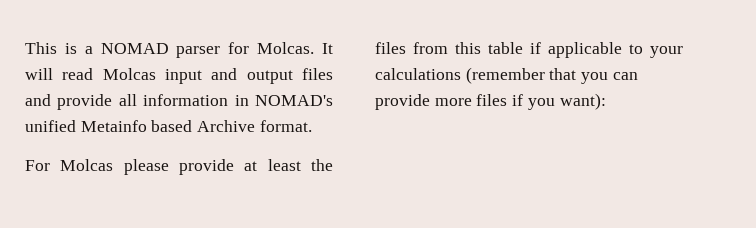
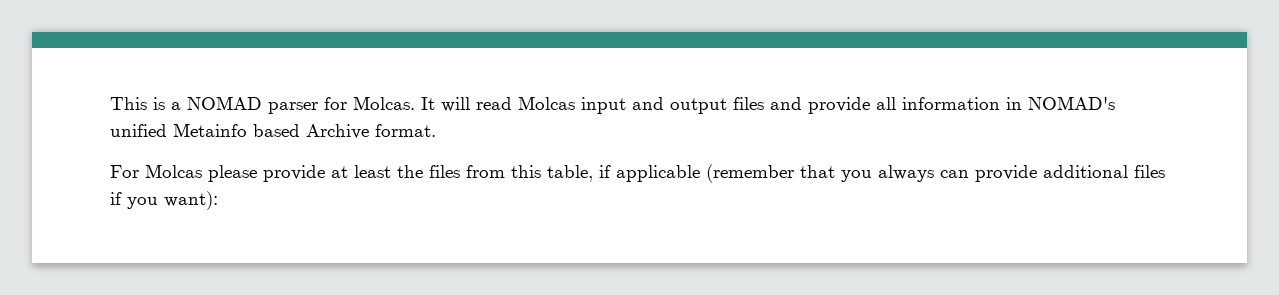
- For Molcas please provide at least the files from this table if applicable to your calculations (remember that you can provide more files if you want):
+ For Molcas please provide at least the files from this table, if applicable (remember that you always can provide additional files if you want):

